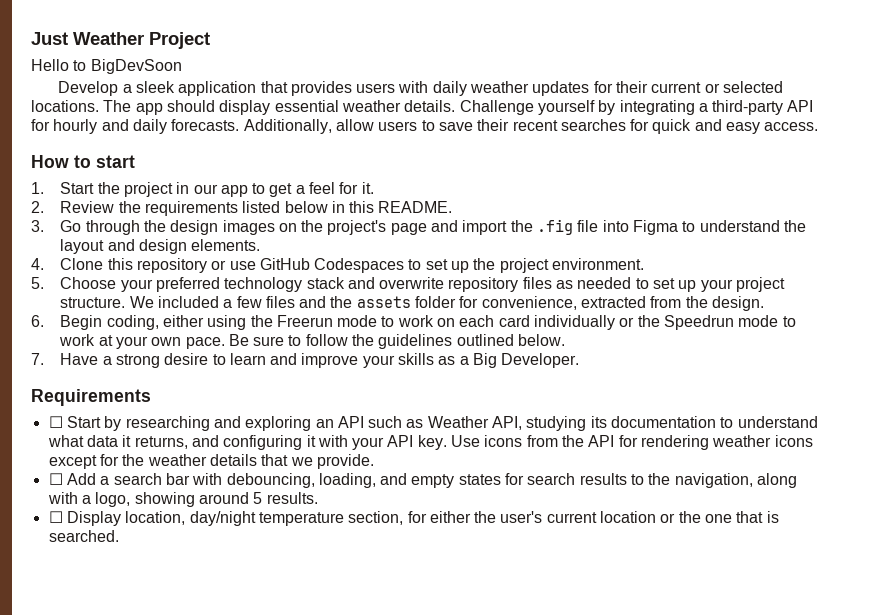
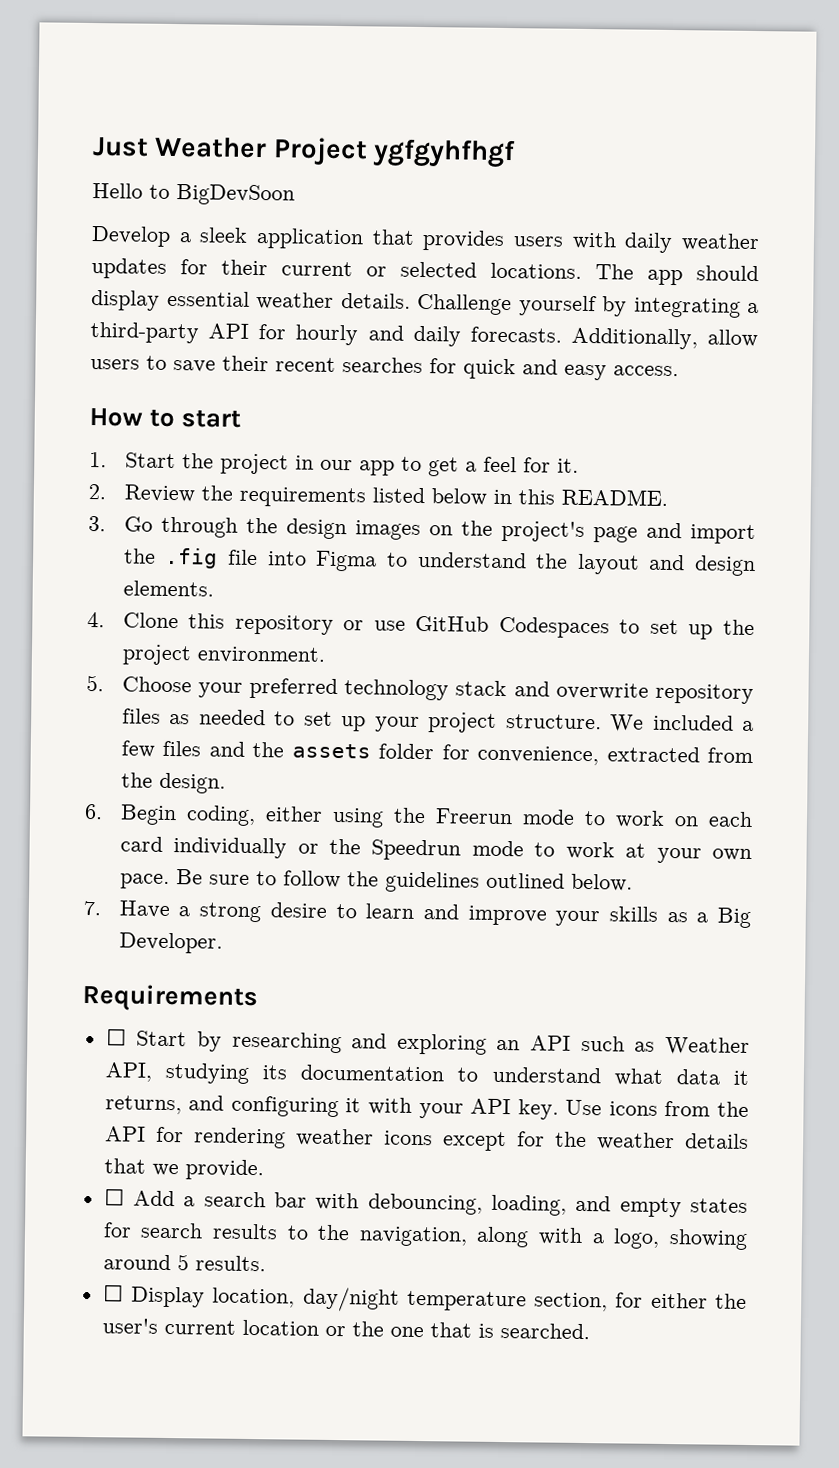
- Just Weather Project
+ Just Weather Project ygfgyhfhgf

